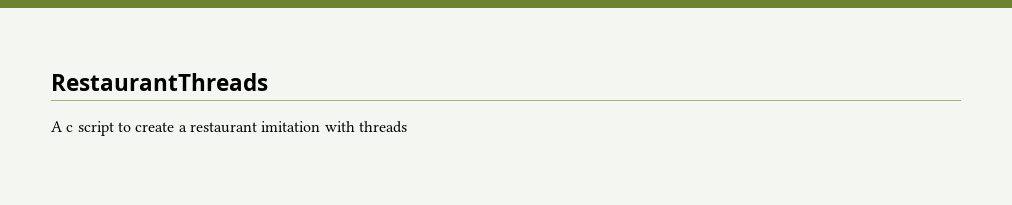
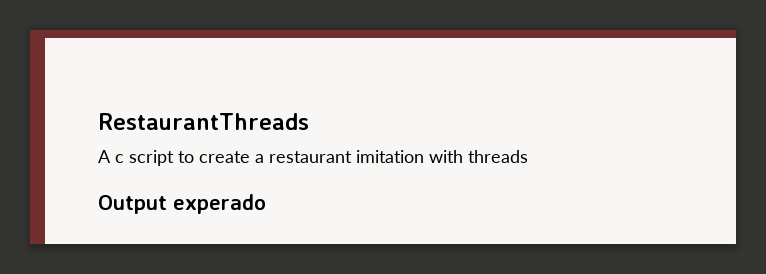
+ Output experado

